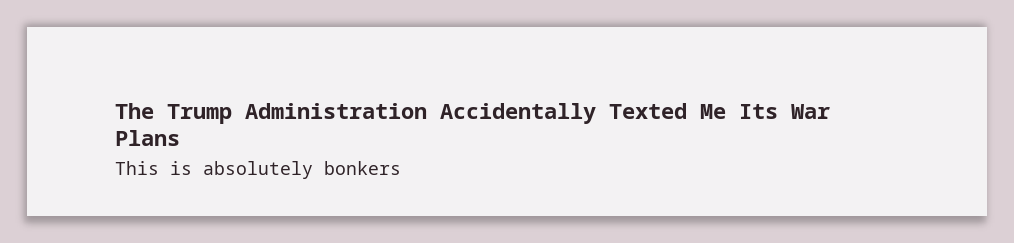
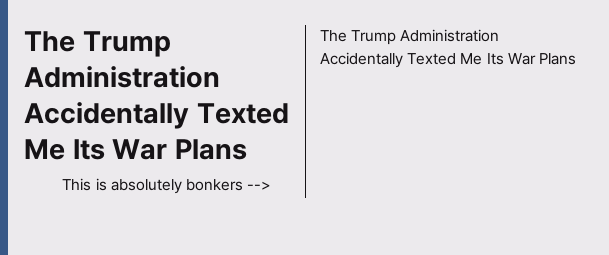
- This is absolutely bonkers
+ This is absolutely bonkers --> The Trump Administration Accidentally Texted Me Its War Plans

